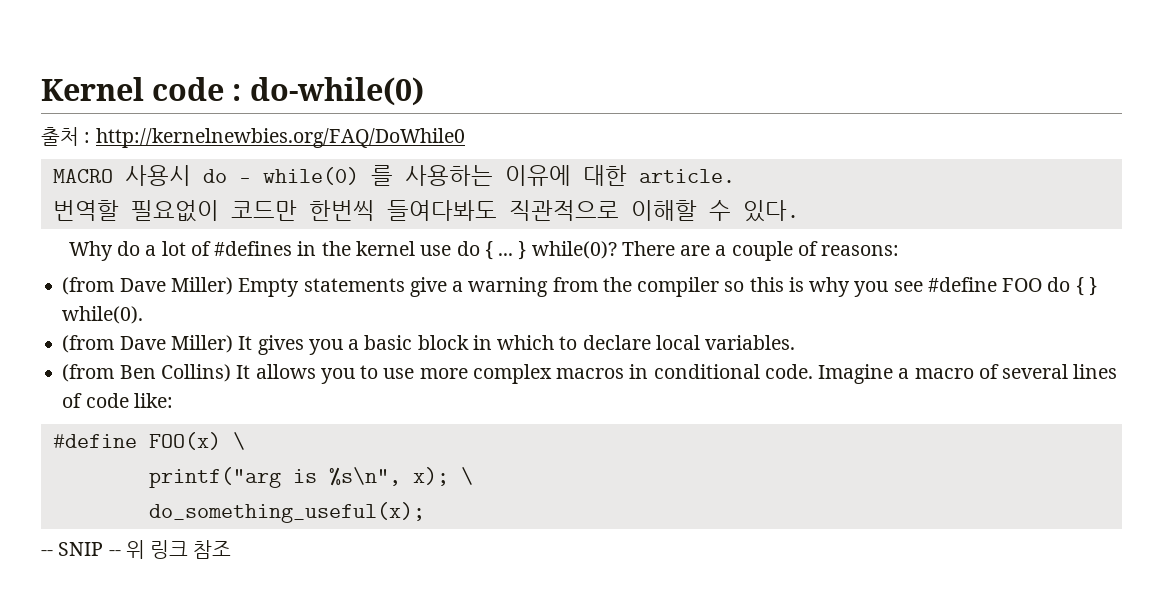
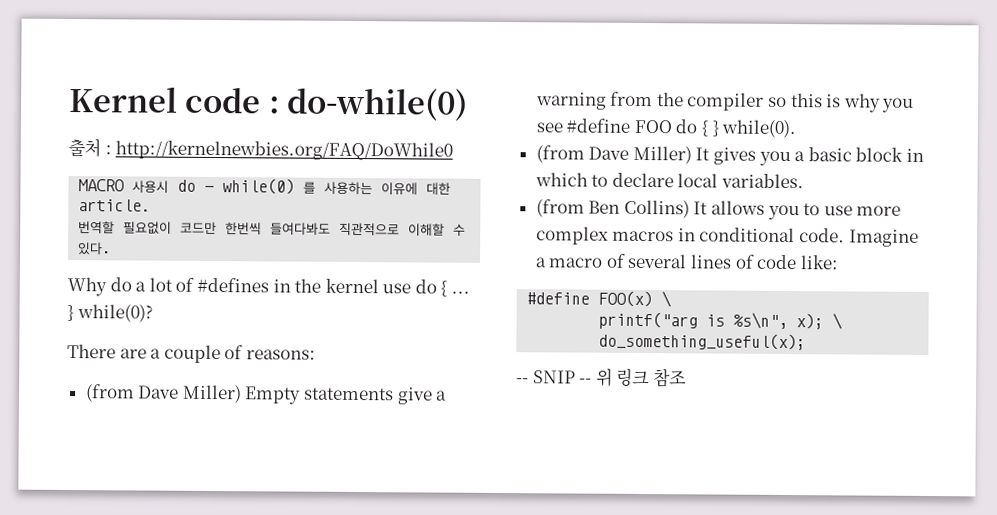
- } while(0)? There are a couple of reasons:
+ } while(0)?
+ There are a couple of reasons:

